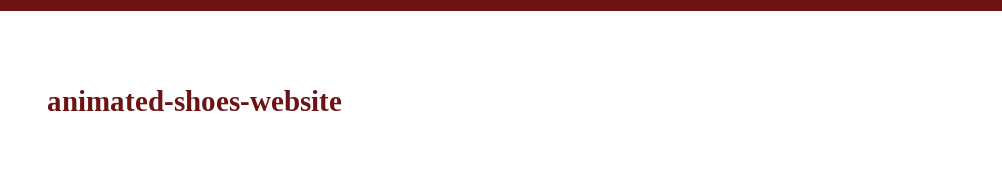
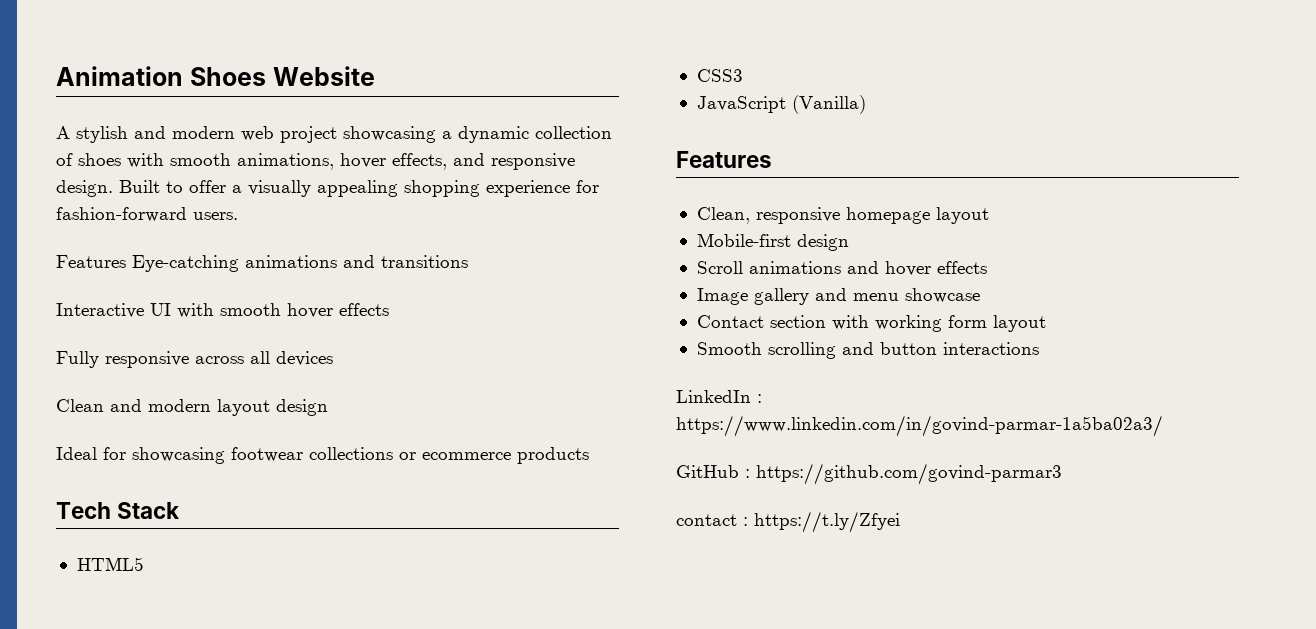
- animated-shoes-website
+ Animation Shoes Website
+ A stylish and modern web project showcasing a dynamic collection of shoes with smooth animations, hover effects, and responsive design. Built to offer a visually appealing shopping experience for fashion-forward users.
+ Features Eye-catching animations and transitions
+ Interactive UI with smooth hover effects
+ Fully responsive across all devices
+ Clean and modern layout design
+ Ideal for showcasing footwear collections or ecommerce products
+ Tech Stack
+ HTML5
+ CSS3
+ JavaScript (Vanilla)
+ Features
+ Clean, responsive homepage layout
+ Mobile-first design
+ Scroll animations and hover effects
+ Image gallery and menu showcase
+ Contact section with working form layout
+ Smooth scrolling and button interactions
+ LinkedIn : https://www.linkedin.com/in/govind-parmar-1a5ba02a3/
+ GitHub : https://github.com/govind-parmar3
+ contact : https://t.ly/Zfyei

